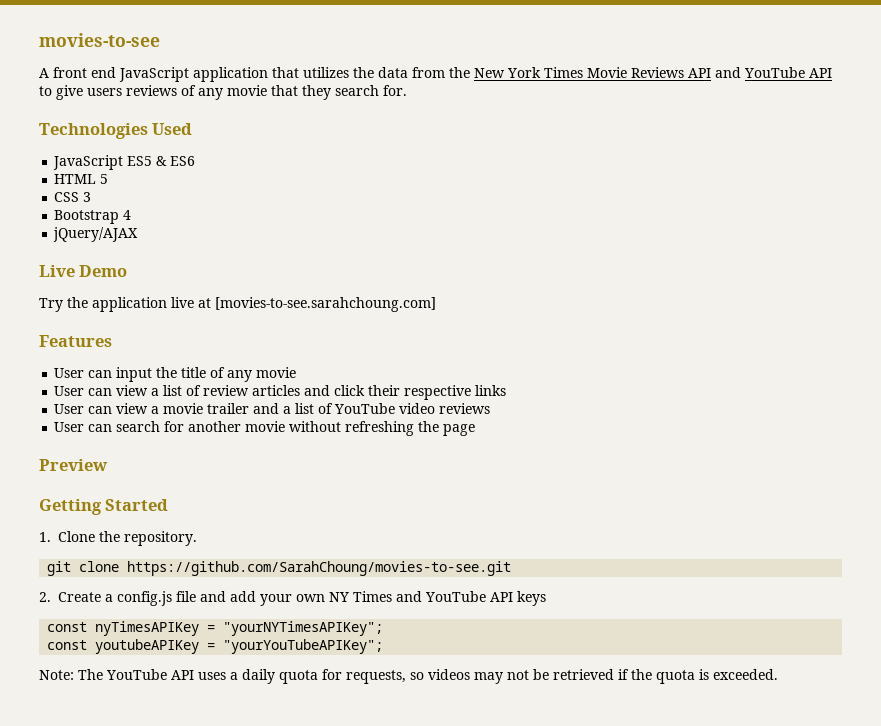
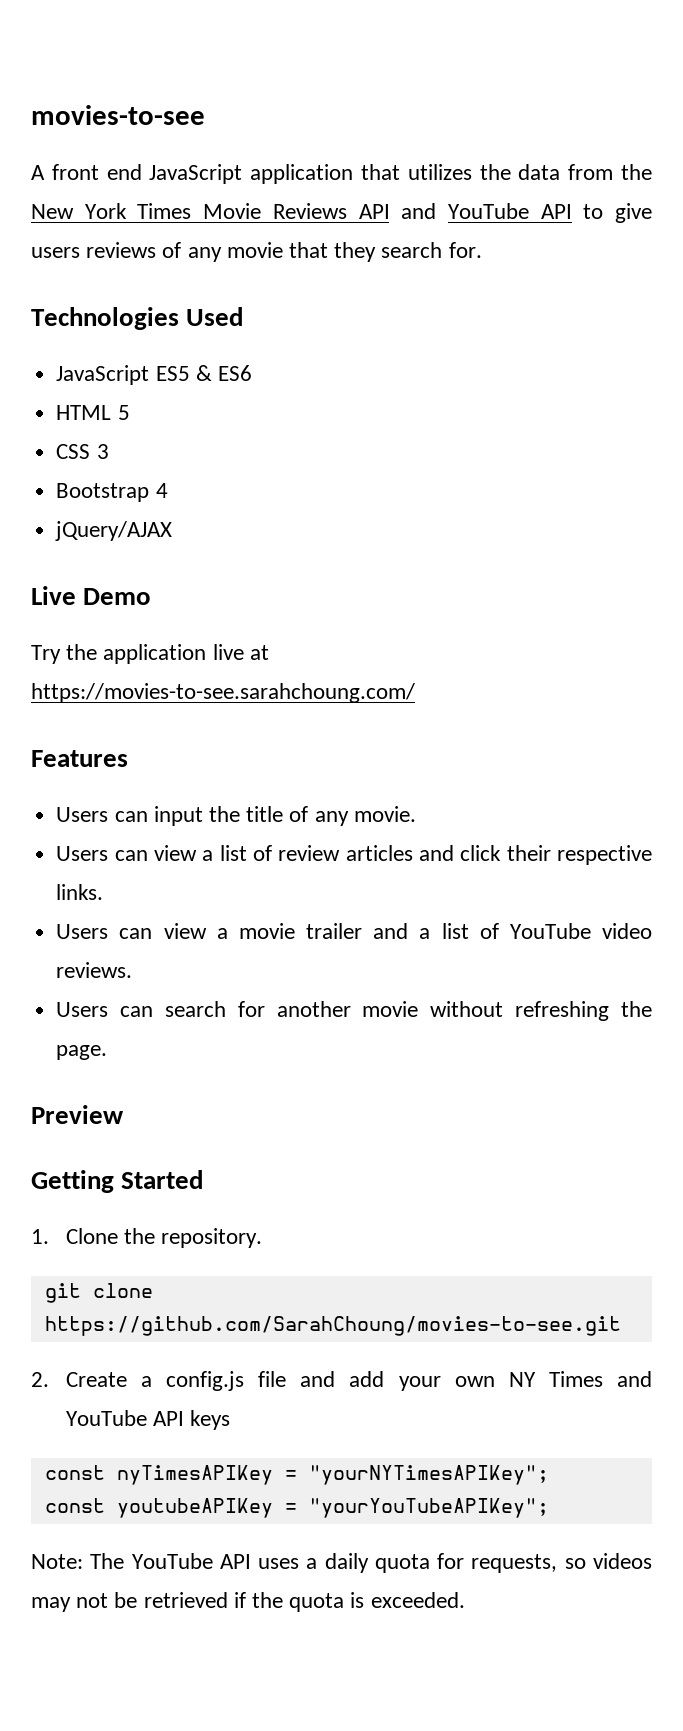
- Try the application live at [movies-to-see.sarahchoung.com]
+ Try the application live at https://movies-to-see.sarahchoung.com/
- User can input the title of any movie
- User can view a list of review articles and click their respective links
- User can view a movie trailer and a list of YouTube video reviews
- User can search for another movie without refreshing the page
+ Users can input the title of any movie.
+ Users can view a list of review articles and click their respective links.
+ Users can view a movie trailer and a list of YouTube video reviews.
+ Users can search for another movie without refreshing the page.

